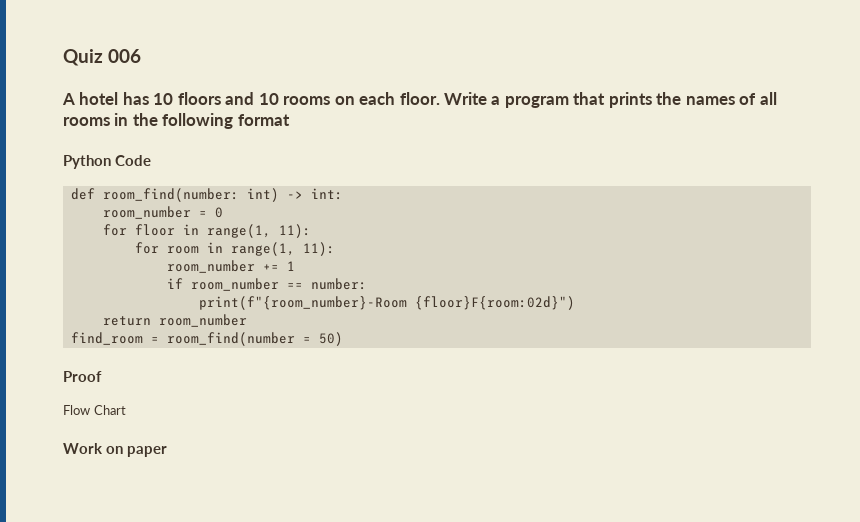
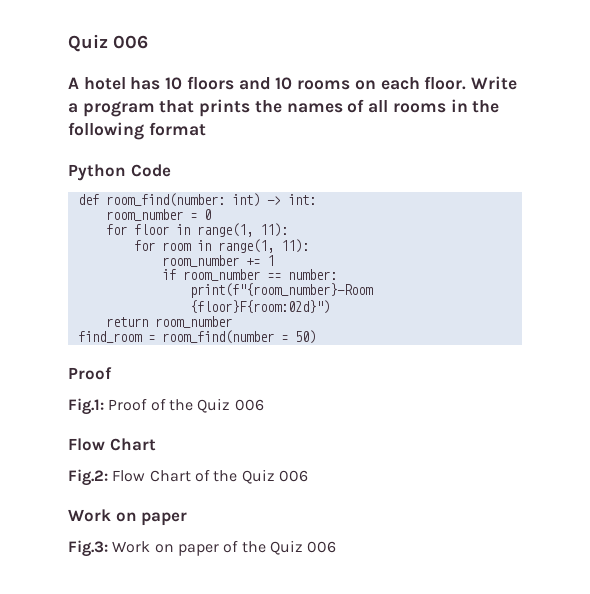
+ Fig.1: Proof of the Quiz 006
  Flow Chart
+ Fig.2: Flow Chart of the Quiz 006
  Work on paper
+ Fig.3: Work on paper of the Quiz 006

